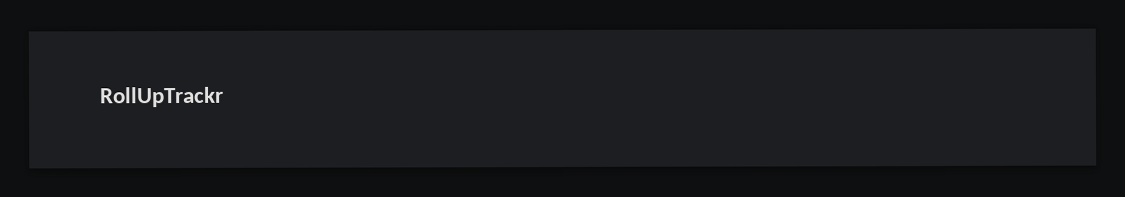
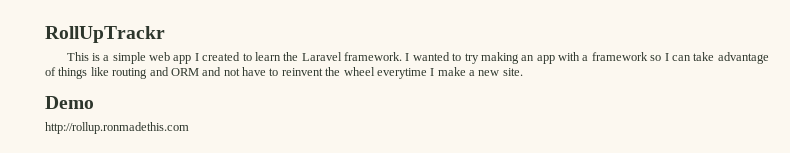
+ This is a simple web app I created to learn the Laravel framework. I wanted to try making an app with a framework so I can take advantage of things like routing and ORM and not have to reinvent the wheel everytime I make a new site.
+ Demo
+ http://rollup.ronmadethis.com

